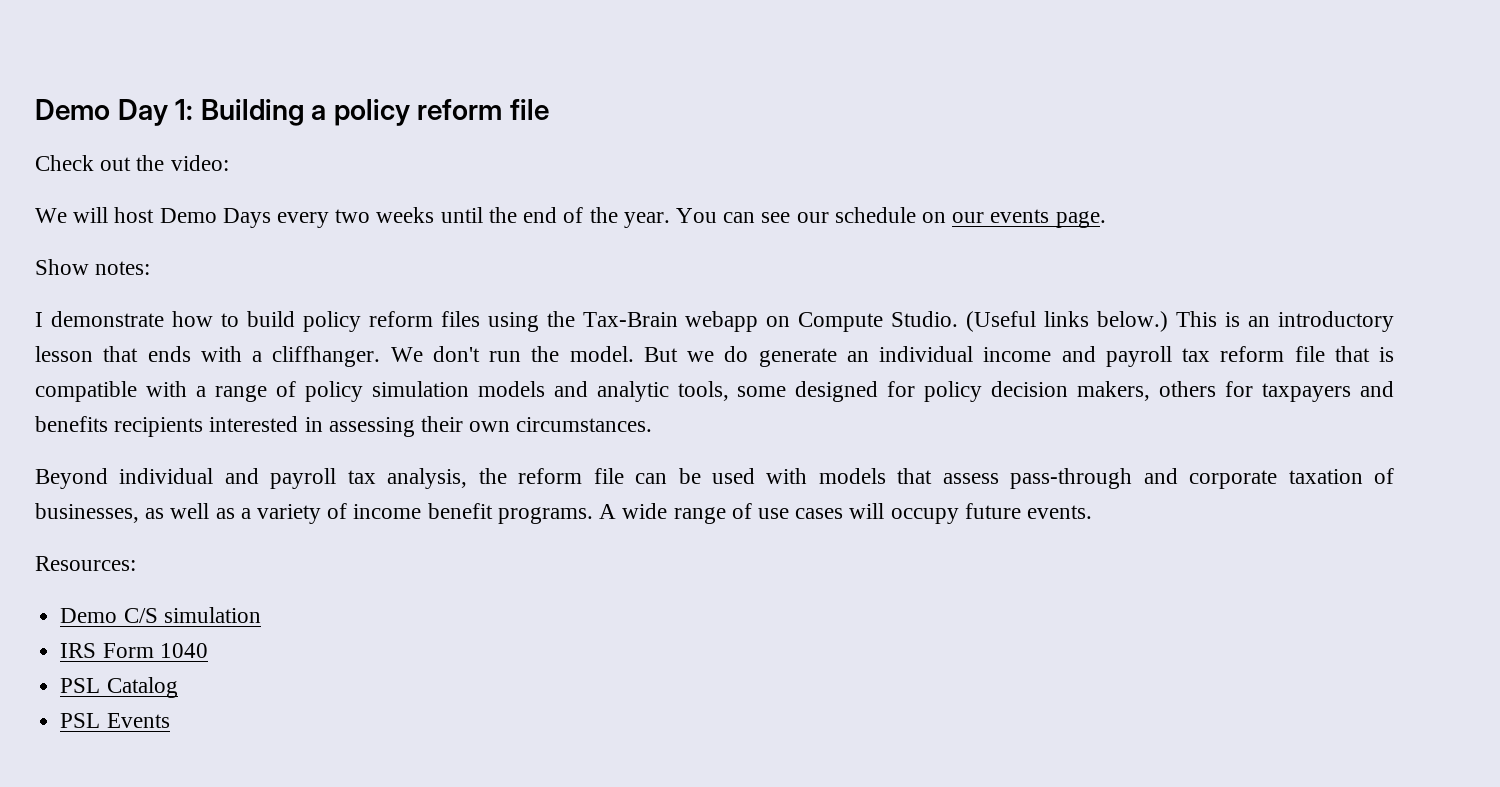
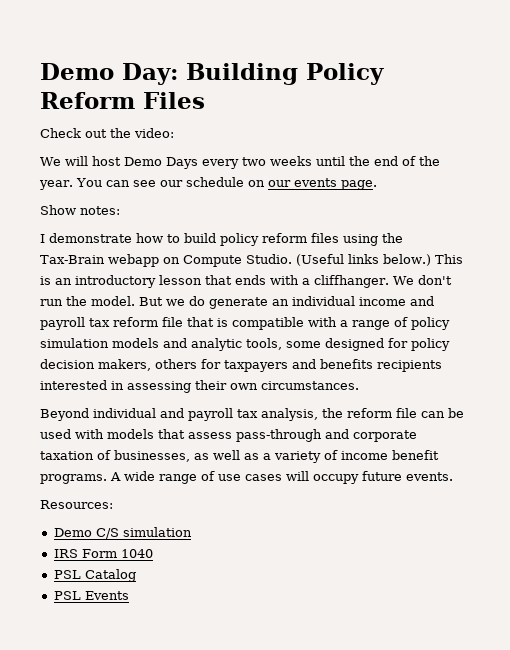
- Demo Day 1: Building a policy reform file
+ Demo Day: Building Policy Reform Files

